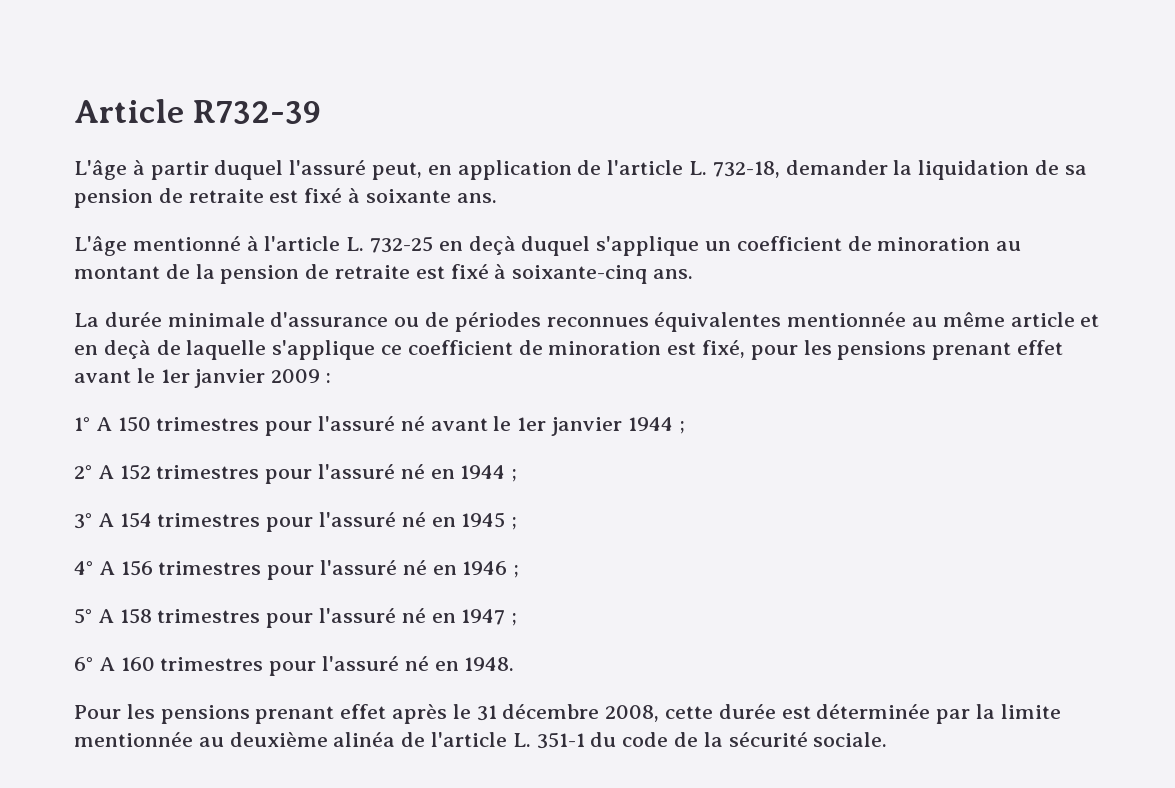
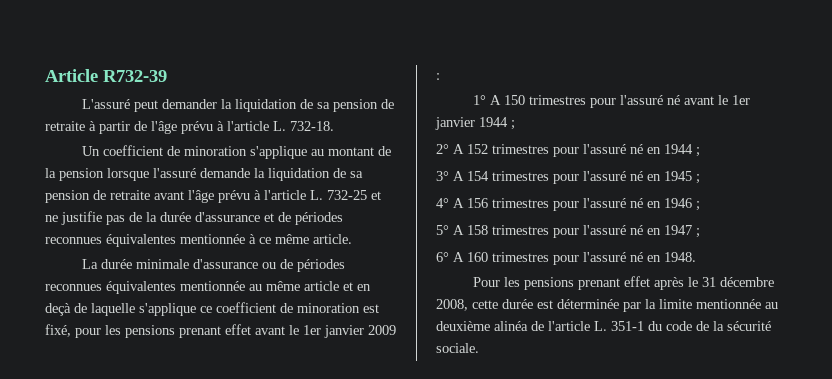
- L'âge à partir duquel l'assuré peut, en application de l'article L. 732-18, demander la liquidation de sa pension de retraite est fixé à soixante ans.
- L'âge mentionné à l'article L. 732-25 en deçà duquel s'applique un coefficient de minoration au montant de la pension de retraite est fixé à soixante-cinq ans.
+ L'assuré peut demander la liquidation de sa pension de retraite à partir de l'âge prévu à l'article L. 732-18.
+ Un coefficient de minoration s'applique au montant de la pension lorsque l'assuré demande la liquidation de sa pension de retraite avant l'âge prévu à l'article L. 732-25 et ne justifie pas de la durée d'assurance et de périodes reconnues équivalentes mentionnée à ce même article.

